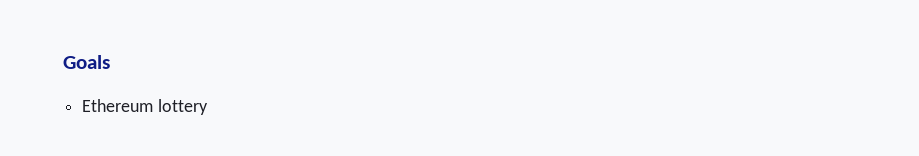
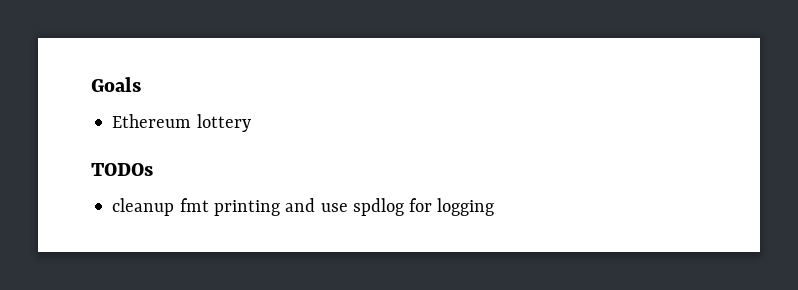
+ TODOs
+ cleanup fmt printing and use spdlog for logging

